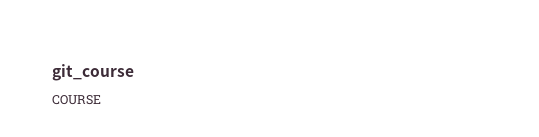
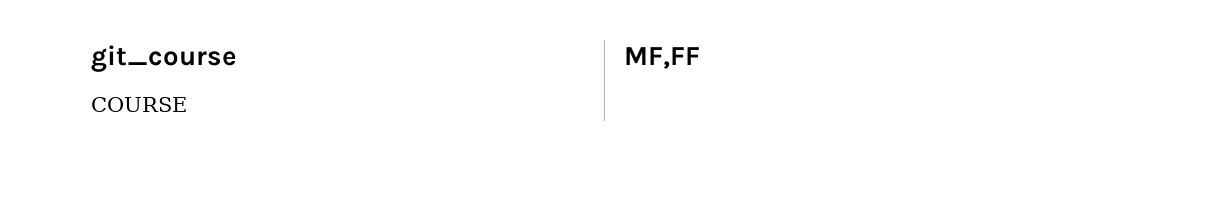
+ MF,FF

